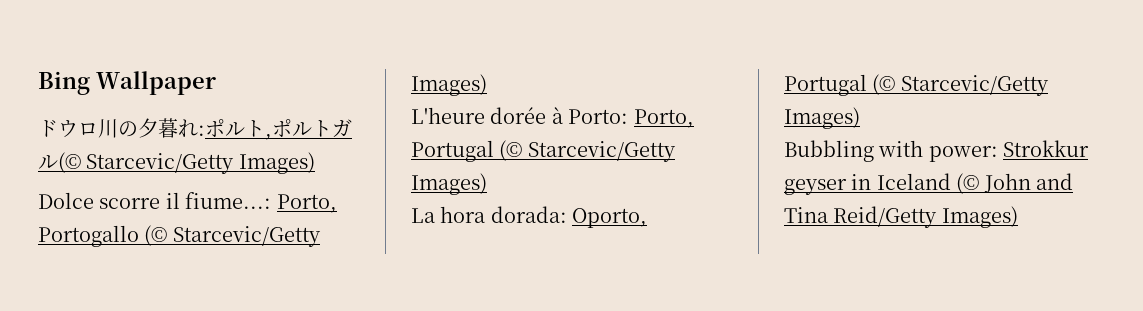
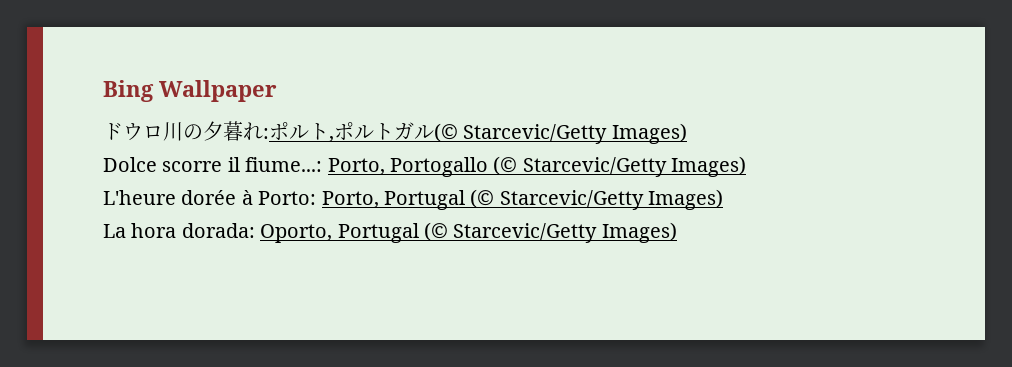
- Bubbling with power: Strokkur geyser in Iceland (© John and Tina Reid/Getty Images)

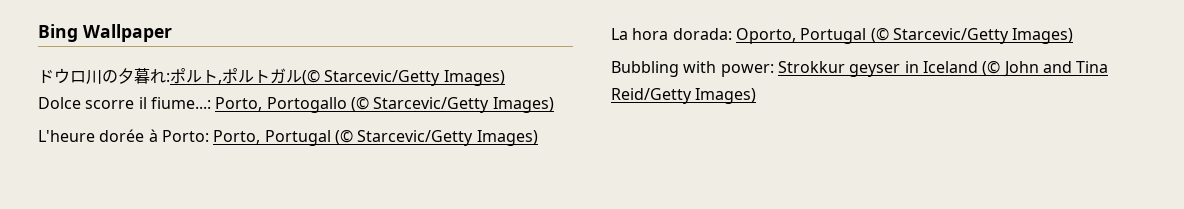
+ Bubbling with power: Strokkur geyser in Iceland (© John and Tina Reid/Getty Images)

